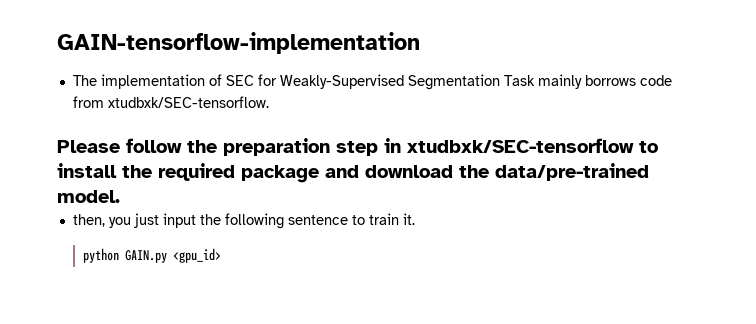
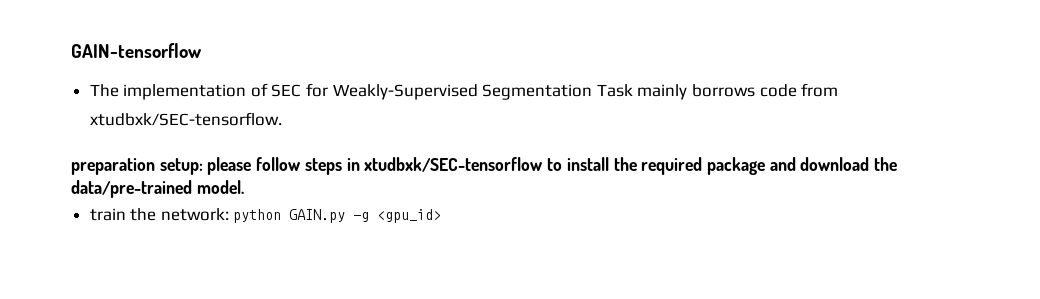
- GAIN-tensorflow-implementation
+ GAIN-tensorflow
- Please follow the preparation step in xtudbxk/SEC-tensorflow to install the required package and download the data/pre-trained model.
+ preparation setup: please follow steps in xtudbxk/SEC-tensorflow to install the required package and download the data/pre-trained model.
- then, you just input the following sentence to train it.
- python GAIN.py <gpu_id>
+ train the network: python GAIN.py -g <gpu_id>

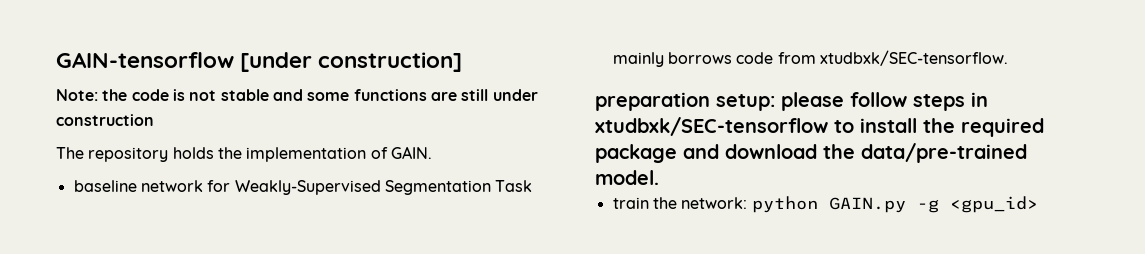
- GAIN-tensorflow
- The implementation of SEC for Weakly-Supervised Segmentation Task mainly borrows code from xtudbxk/SEC-tensorflow.
+ GAIN-tensorflow [under construction]
+ Note: the code is not stable and some functions are still under construction
+ The repository holds the implementation of GAIN.
+ baseline network for Weakly-Supervised Segmentation Task mainly borrows code from xtudbxk/SEC-tensorflow.

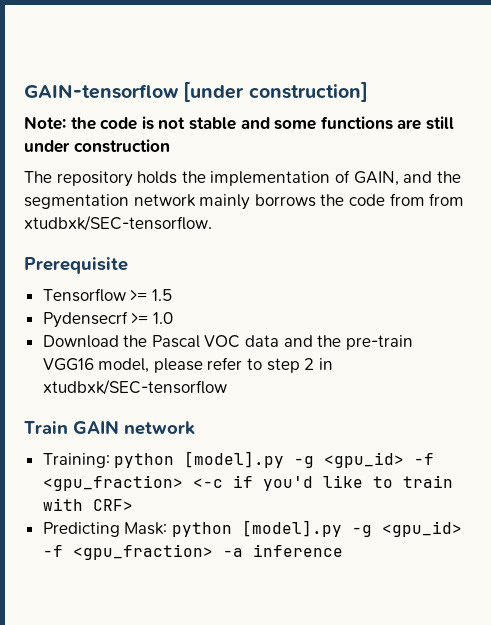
- The repository holds the implementation of GAIN.
- baseline network for Weakly-Supervised Segmentation Task mainly borrows code from xtudbxk/SEC-tensorflow.
+ The repository holds the implementation of GAIN, and the segmentation network mainly borrows the code from from xtudbxk/SEC-tensorflow.
- preparation setup: please follow steps in xtudbxk/SEC-tensorflow to install the required package and download the data/pre-trained model.
- train the network: python GAIN.py -g <gpu_id>
+ Prerequisite
+ Tensorflow >= 1.5
+ Pydensecrf >= 1.0
+ Download the Pascal VOC data and the pre-train VGG16 model, please refer to step 2 in xtudbxk/SEC-tensorflow
+ Train GAIN network
+ Training: python [model].py -g <gpu_id> -f <gpu_fraction> <-c if you'd like to train with CRF>
+ Predicting Mask: python [model].py -g <gpu_id> -f <gpu_fraction> -a inference

